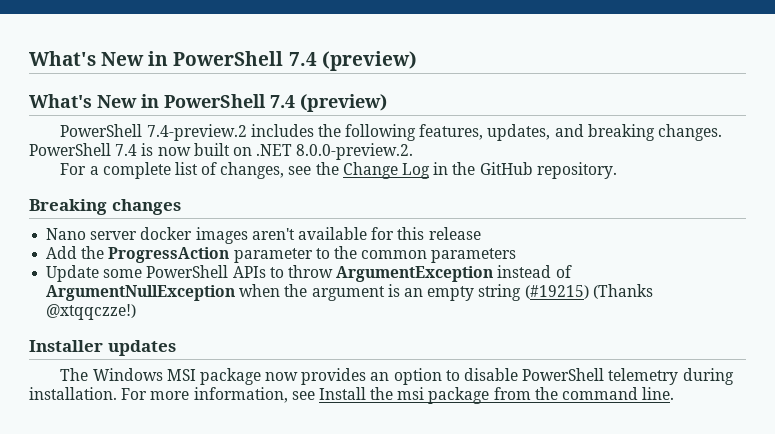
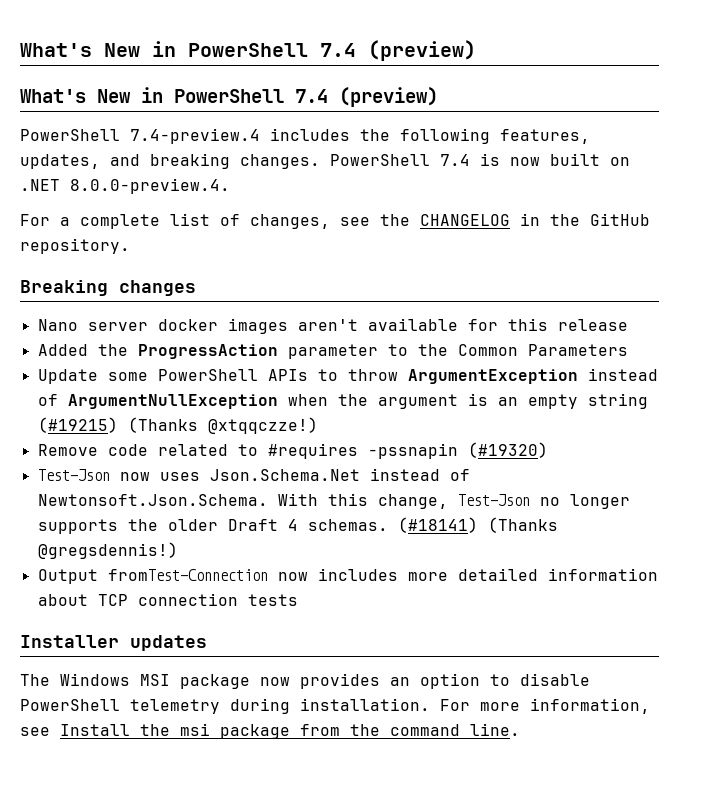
- PowerShell 7.4-preview.2 includes the following features, updates, and breaking changes.
+ PowerShell 7.4-preview.4 includes the following features, updates, and breaking changes.
- PowerShell 7.4 is now built on .NET 8.0.0-preview.2.
+ PowerShell 7.4 is now built on .NET 8.0.0-preview.4.
- For a complete list of changes, see the Change Log in the GitHub repository.
+ For a complete list of changes, see the CHANGELOG in the GitHub repository.
- Add the ProgressAction parameter to the common parameters
+ Added the ProgressAction parameter to the Common Parameters
+ Remove code related to #requires -pssnapin (#19320)
+ Test-Json now uses Json.Schema.Net instead of Newtonsoft.Json.Schema. With this change, Test-Json no longer supports the older Draft 4 schemas. (#18141) (Thanks @gregsdennis!)
+ Output fromTest-Connection now includes more detailed information about TCP connection tests

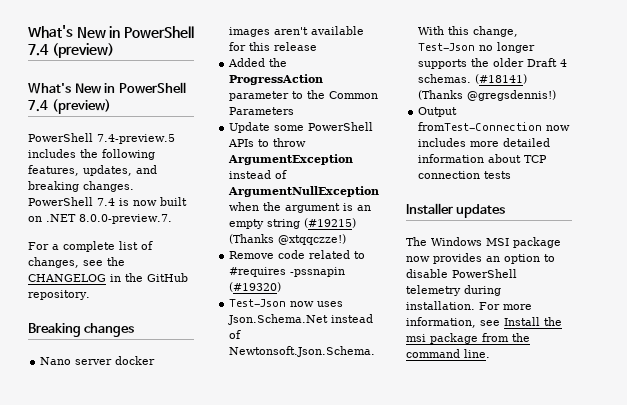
- PowerShell 7.4-preview.4 includes the following features, updates, and breaking changes.
+ PowerShell 7.4-preview.5 includes the following features, updates, and breaking changes.
- PowerShell 7.4 is now built on .NET 8.0.0-preview.4.
+ PowerShell 7.4 is now built on .NET 8.0.0-preview.7.

